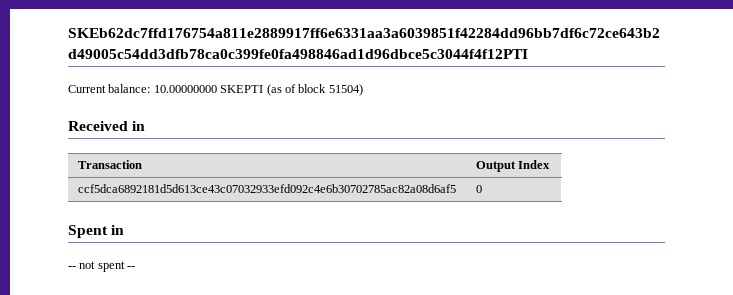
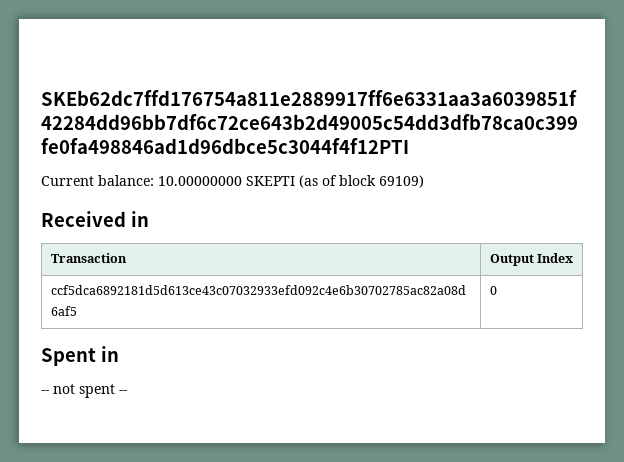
- Current balance: 10.00000000 SKEPTI (as of block 51504)
+ Current balance: 10.00000000 SKEPTI (as of block 69109)

